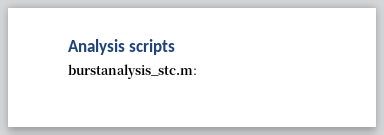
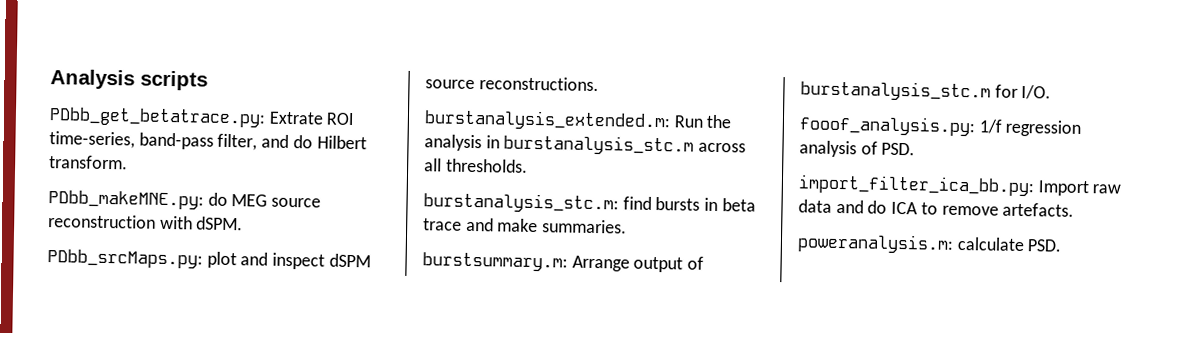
- burstanalysis_stc.m:
+ PDbb_get_betatrace.py: Extrate ROI time-series, band-pass filter, and do Hilbert transform.
+ PDbb_makeMNE.py: do MEG source reconstruction with dSPM.
+ PDbb_srcMaps.py: plot and inspect dSPM source reconstructions.
+ burstanalysis_extended.m: Run the analysis in burstanalysis_stc.m across all thresholds.
+ burstanalysis_stc.m: find bursts in beta trace and make summaries.
+ burstsummary.m: Arrange output of burstanalysis_stc.m for I/O.
+ fooof_analysis.py: 1/f regression analysis of PSD.
+ import_filter_ica_bb.py: Import raw data and do ICA to remove artefacts.
+ poweranalysis.m: calculate PSD.

